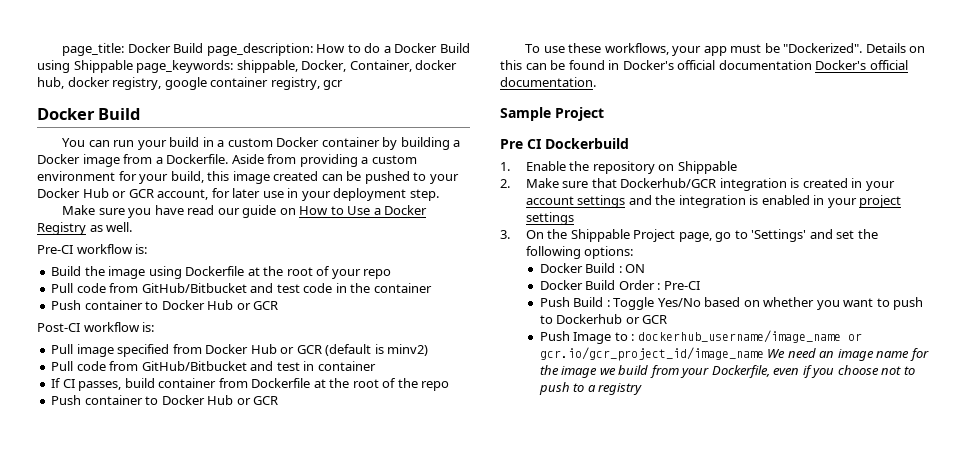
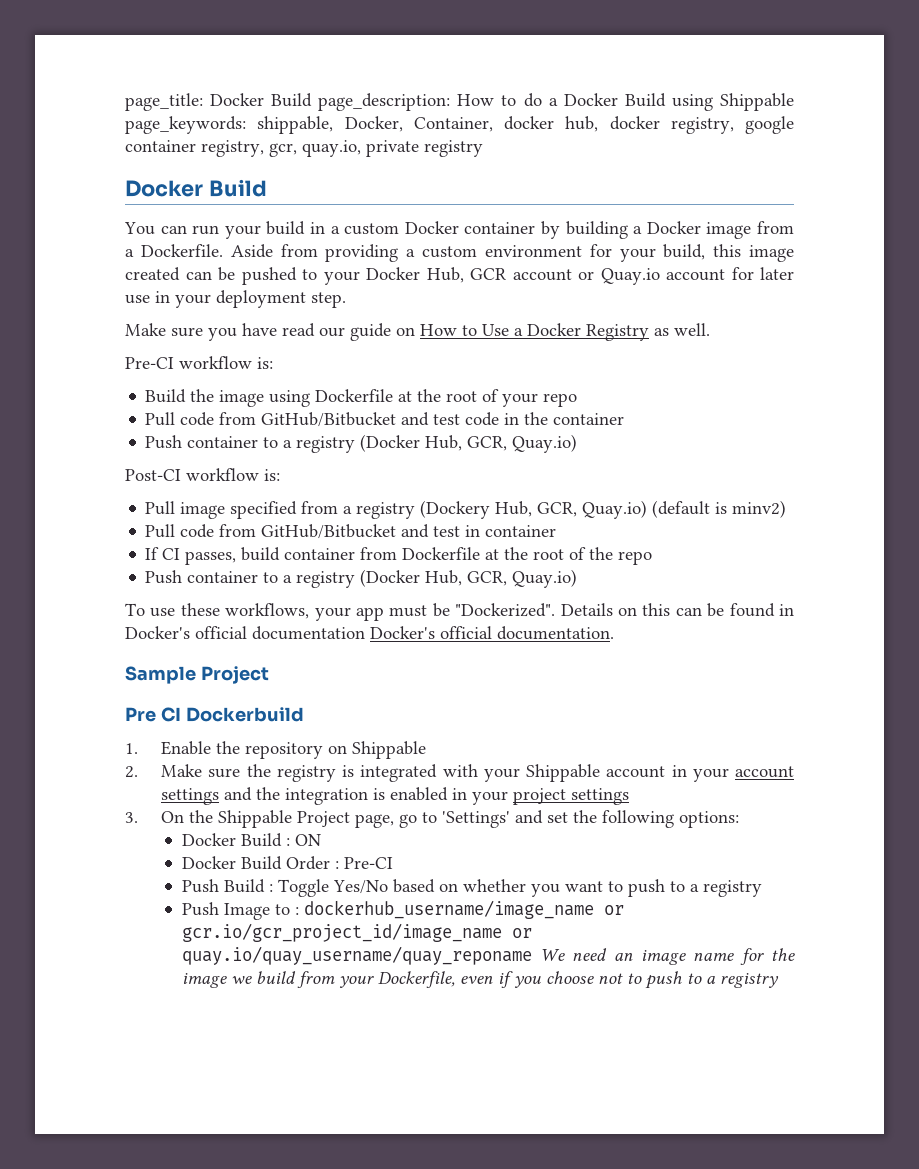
- page_title: Docker Build page_description: How to do a Docker Build using Shippable page_keywords: shippable, Docker, Container, docker hub, docker registry, google container registry, gcr
+ page_title: Docker Build page_description: How to do a Docker Build using Shippable page_keywords: shippable, Docker, Container, docker hub, docker registry, google container registry, gcr, quay.io, private registry
- Aside from providing a custom environment for your build, this image created can be pushed to your Docker Hub or GCR account, for later use in your deployment step.
+ Aside from providing a custom environment for your build, this image created can be pushed to your Docker Hub, GCR account or Quay.io account for later use in your deployment step.
  Pull code from GitHub/Bitbucket and test code in the container
- Push container to Docker Hub or GCR
+ Push container to a registry (Docker Hub, GCR, Quay.io)
- Pull image specified from Docker Hub or GCR (default is minv2)
+ Pull image specified from a registry (Dockery Hub, GCR, Quay.io) (default is minv2)
  If CI passes, build container from Dockerfile at the root of the repo
- Push container to Docker Hub or GCR
+ Push container to a registry (Docker Hub, GCR, Quay.io)
- 2. Make sure that Dockerhub/GCR integration is created in your account settings and the integration is enabled in your project settings
+ 2. Make sure the registry is integrated with your Shippable account in your account settings and the integration is enabled in your project settings
- Push Build : Toggle Yes/No based on whether you want to push to Dockerhub or GCR
+ Push Build : Toggle Yes/No based on whether you want to push to a registry
- Push Image to : dockerhub_username/image_name or gcr.io/gcr_project_id/image_name We need an image name for the image we build from your Dockerfile, even if you choose not to push to a registry
+ Push Image to : dockerhub_username/image_name or gcr.io/gcr_project_id/image_name or quay.io/quay_username/quay_reponame We need an image name for the image we build from your Dockerfile, even if you choose not to push to a registry

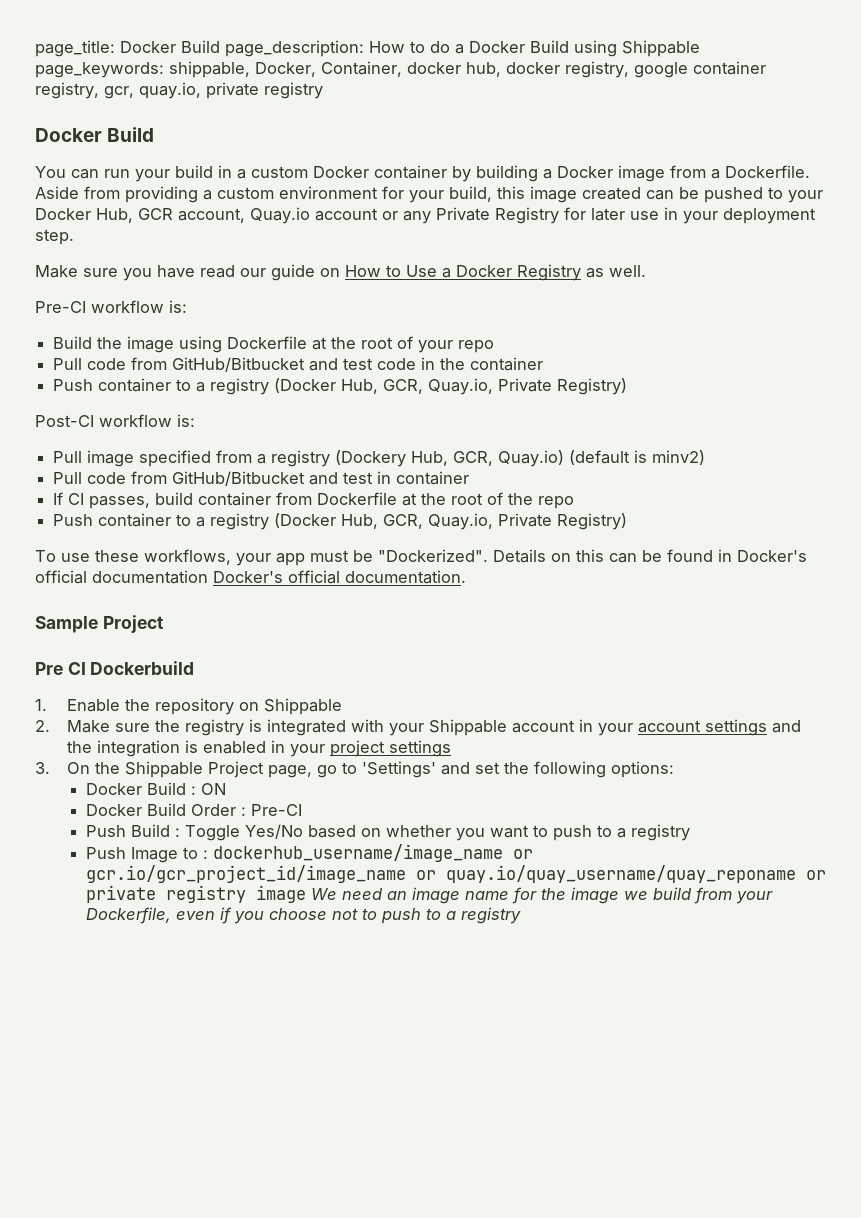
- Aside from providing a custom environment for your build, this image created can be pushed to your Docker Hub, GCR account or Quay.io account for later use in your deployment step.
+ Aside from providing a custom environment for your build, this image created can be pushed to your Docker Hub, GCR account, Quay.io account or any Private Registry for later use in your deployment step.
  Pull code from GitHub/Bitbucket and test code in the container
- Push container to a registry (Docker Hub, GCR, Quay.io)
+ Push container to a registry (Docker Hub, GCR, Quay.io, Private Registry)
  If CI passes, build container from Dockerfile at the root of the repo
- Push container to a registry (Docker Hub, GCR, Quay.io)
+ Push container to a registry (Docker Hub, GCR, Quay.io, Private Registry)
- Push Image to : dockerhub_username/image_name or gcr.io/gcr_project_id/image_name or quay.io/quay_username/quay_reponame We need an image name for the image we build from your Dockerfile, even if you choose not to push to a registry
+ Push Image to : dockerhub_username/image_name or gcr.io/gcr_project_id/image_name or quay.io/quay_username/quay_reponame or private registry image We need an image name for the image we build from your Dockerfile, even if you choose not to push to a registry

